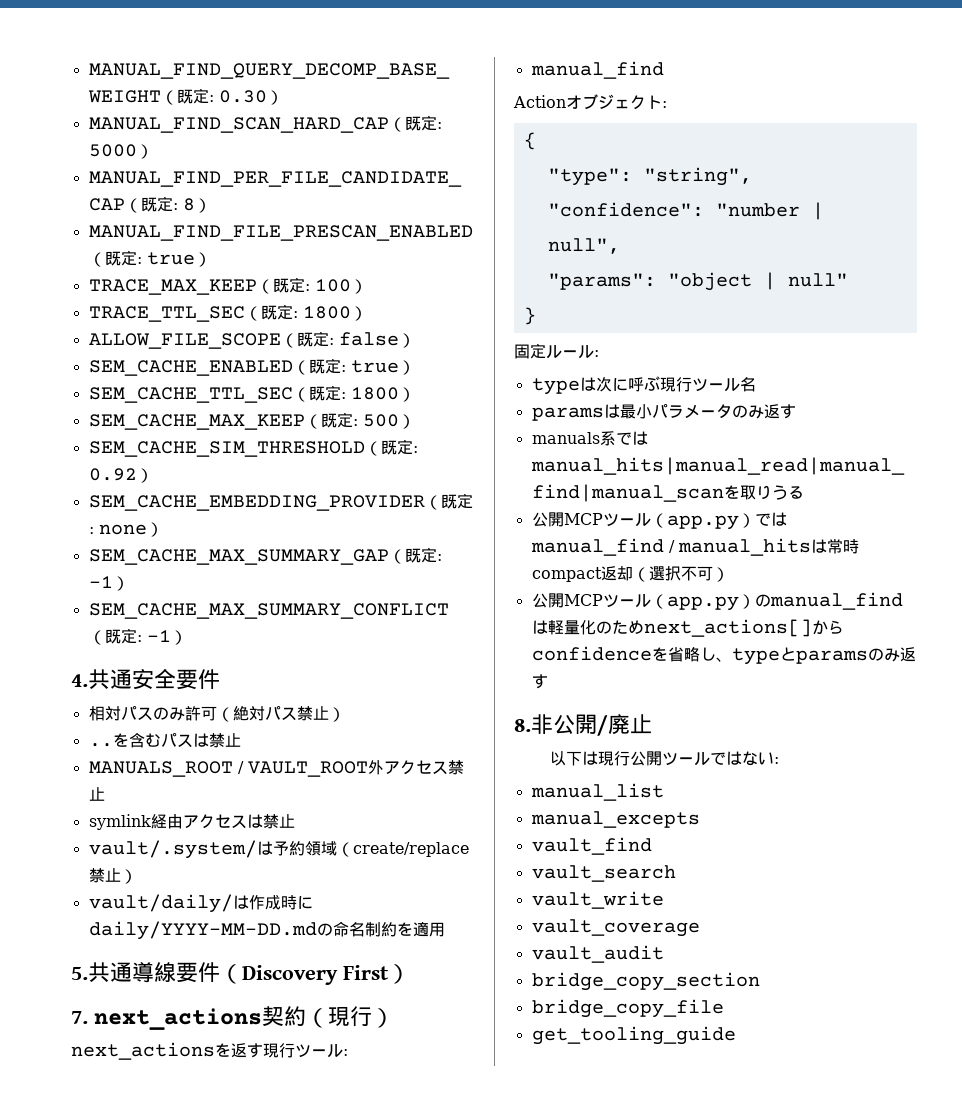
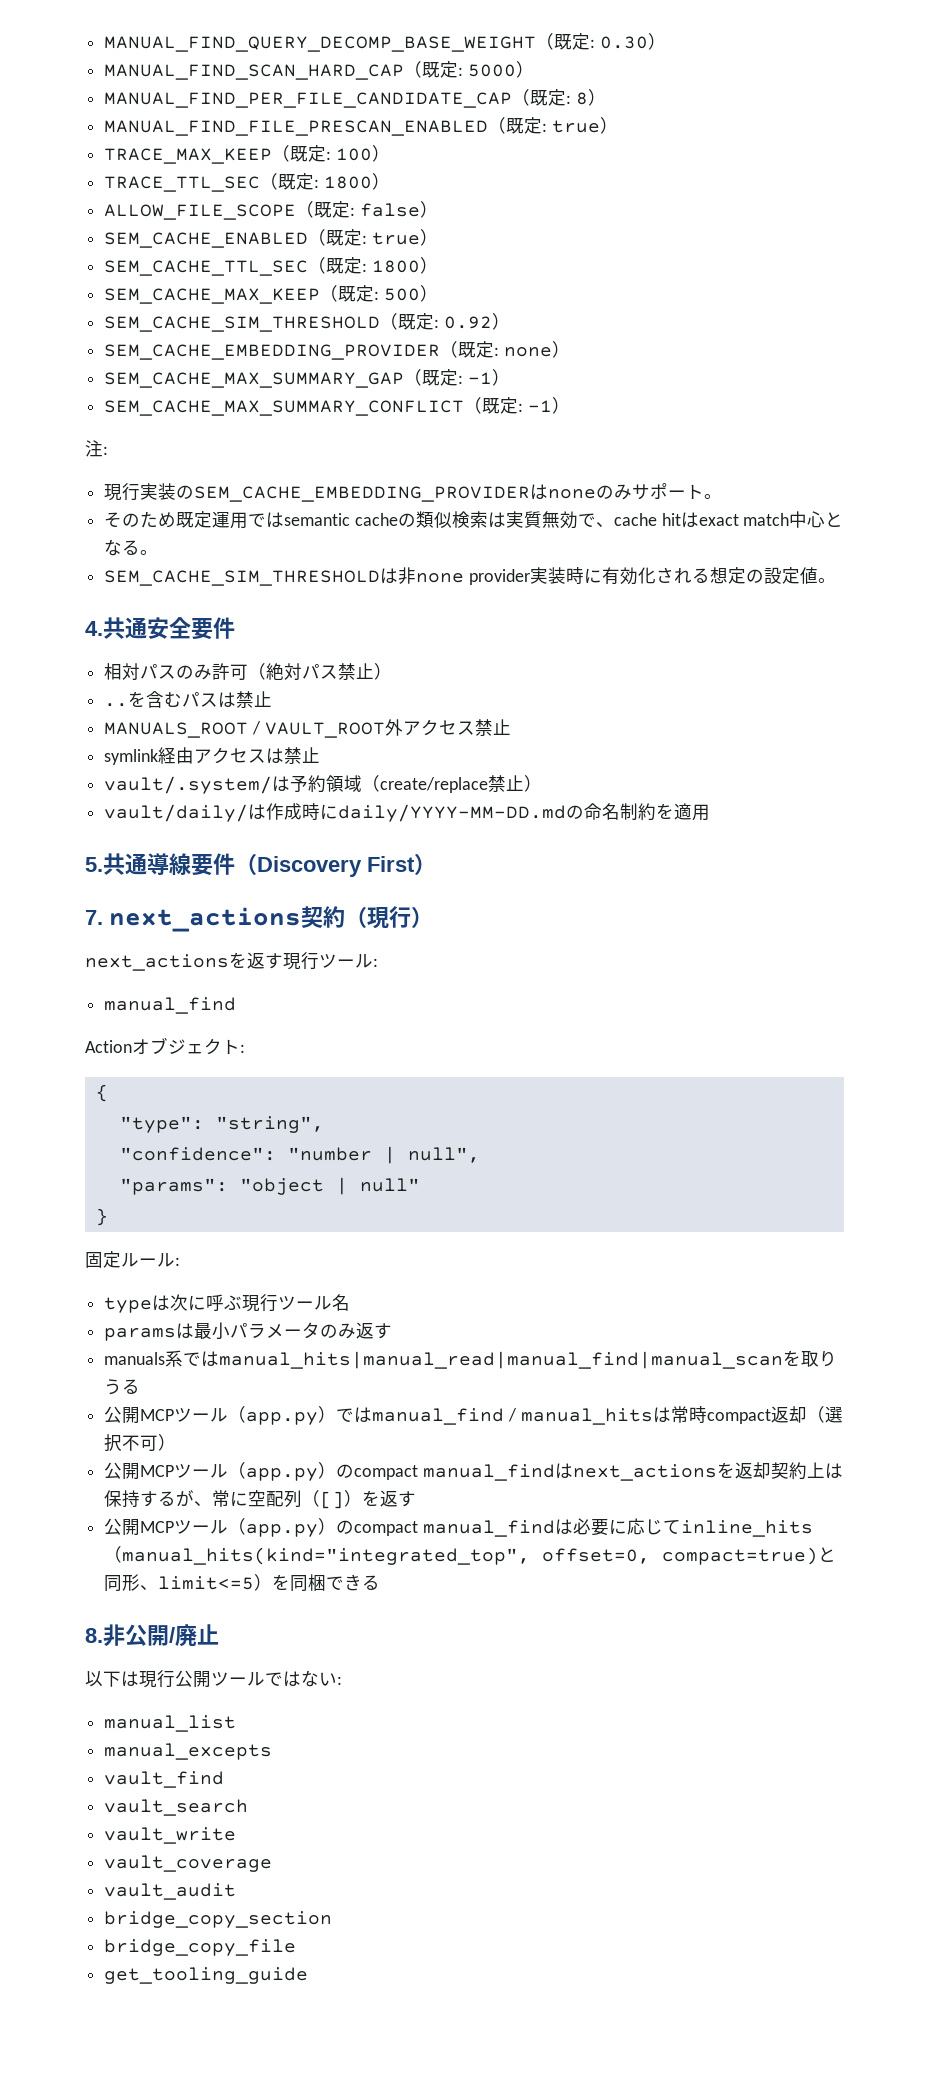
+ 注:
+ 現行実装のSEM_CACHE_EMBEDDING_PROVIDERはnoneのみサポート。
+ そのため既定運用ではsemantic cacheの類似検索は実質無効で、cache hitはexact match中心となる。
+ SEM_CACHE_SIM_THRESHOLDは非none provider実装時に有効化される想定の設定値。
- 公開MCPツール（app.py）のmanual_findは軽量化のためnext_actions[]からconfidenceを省略し、typeとparamsのみ返す
+ 公開MCPツール（app.py）のcompact manual_findはnext_actionsを返却契約上は保持するが、常に空配列（[]）を返す
+ 公開MCPツール（app.py）のcompact manual_findは必要に応じてinline_hits（manual_hits(kind="integrated_top", offset=0, compact=true)と同形、limit<=5）を同梱できる

